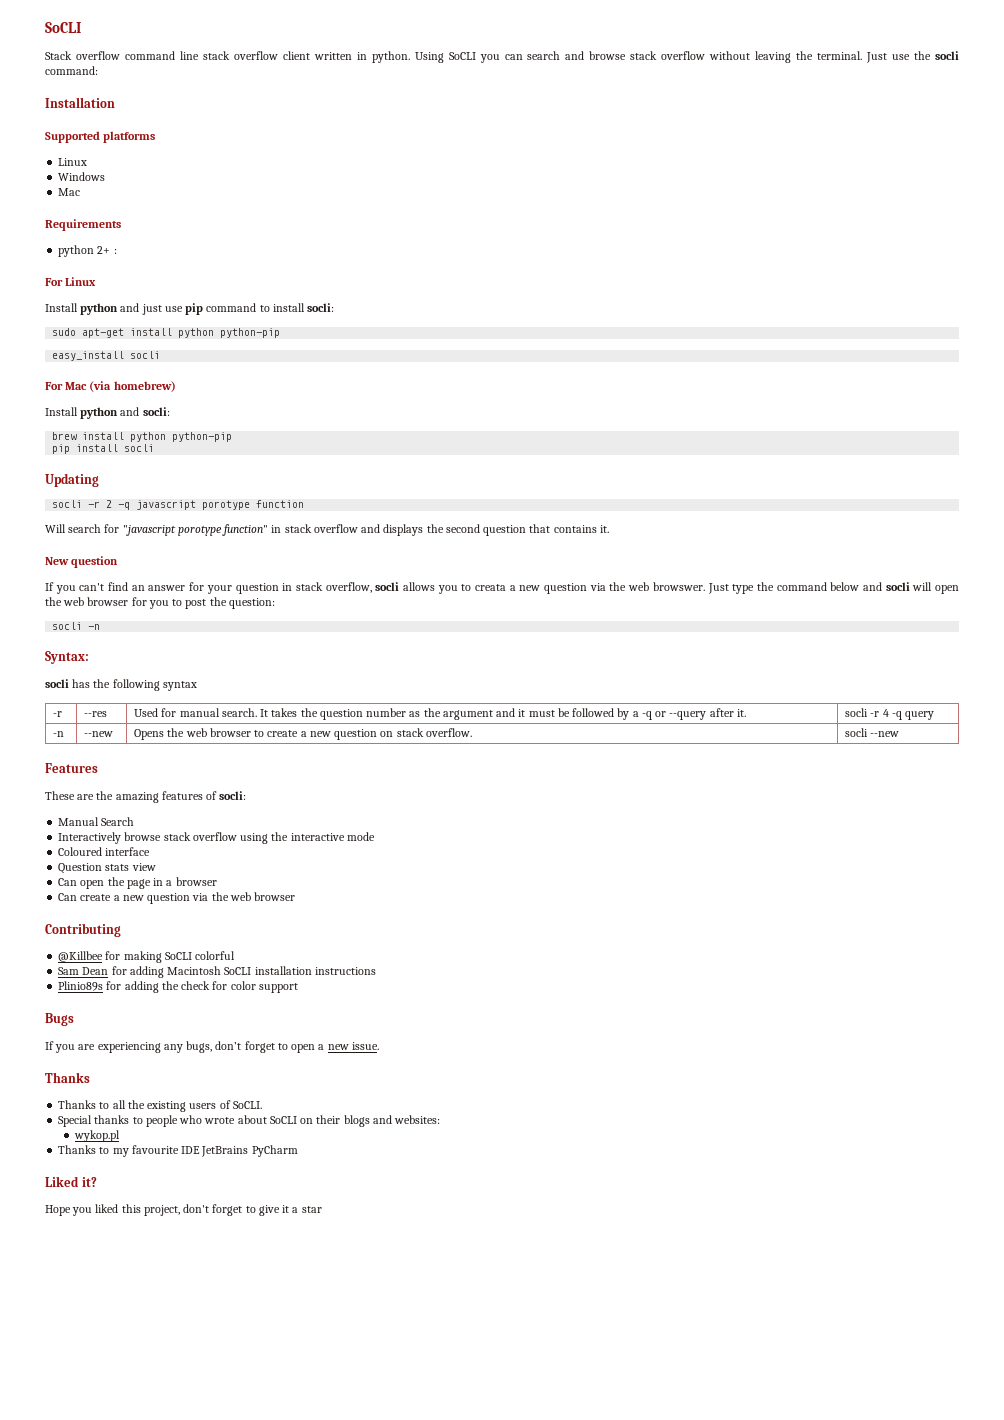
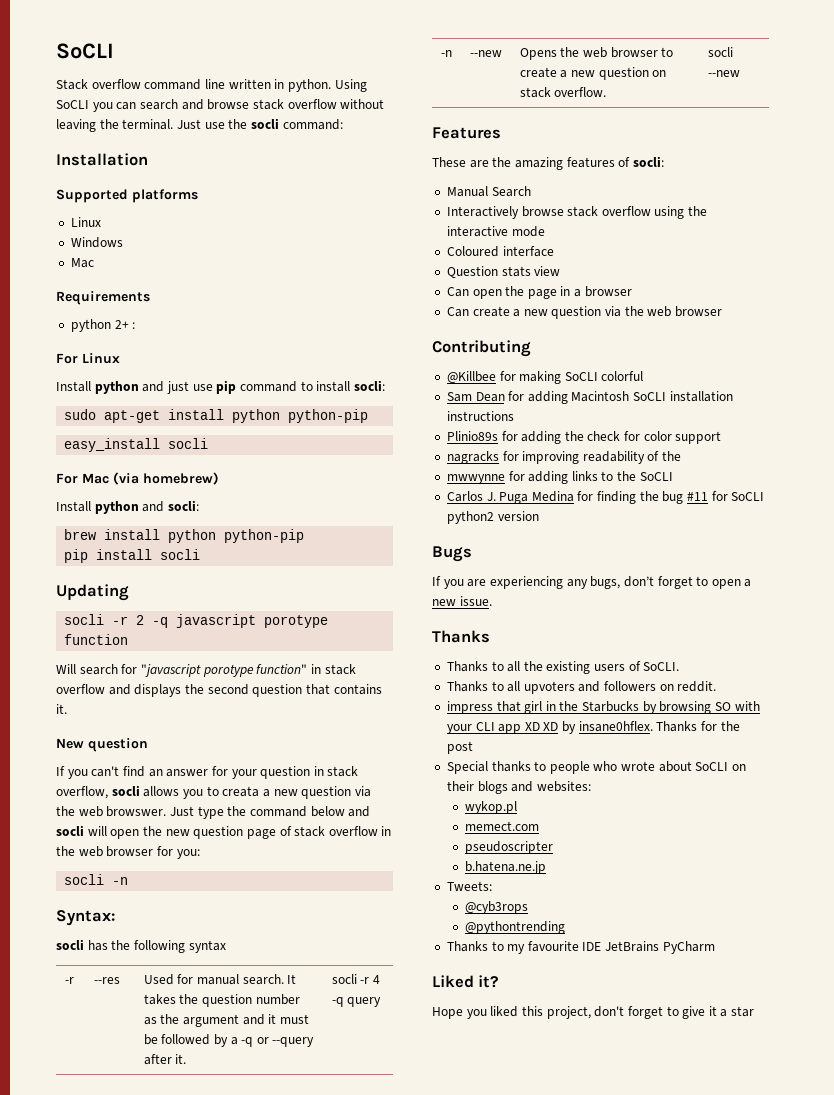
- Stack overflow command line stack overflow client written in python.
+ Stack overflow command line written in python.
- Just type the command below and socli will open the web browser for you to post the question:
+ Just type the command below and socli will open the new question page of stack overflow in the web browser for you:
+ nagracks for improving readability of the
+ mwwynne for adding links to the SoCLI
+ Carlos J. Puga Medina for finding the bug #11 for SoCLI python2 version
+ Thanks to all upvoters and followers on reddit.
+ impress that girl in the Starbucks by browsing SO with your CLI app XD XD by insane0hflex. Thanks for the post
+ memect.com
+ pseudoscripter
+ b.hatena.ne.jp
+ Tweets:
+ @cyb3rops
+ @pythontrending

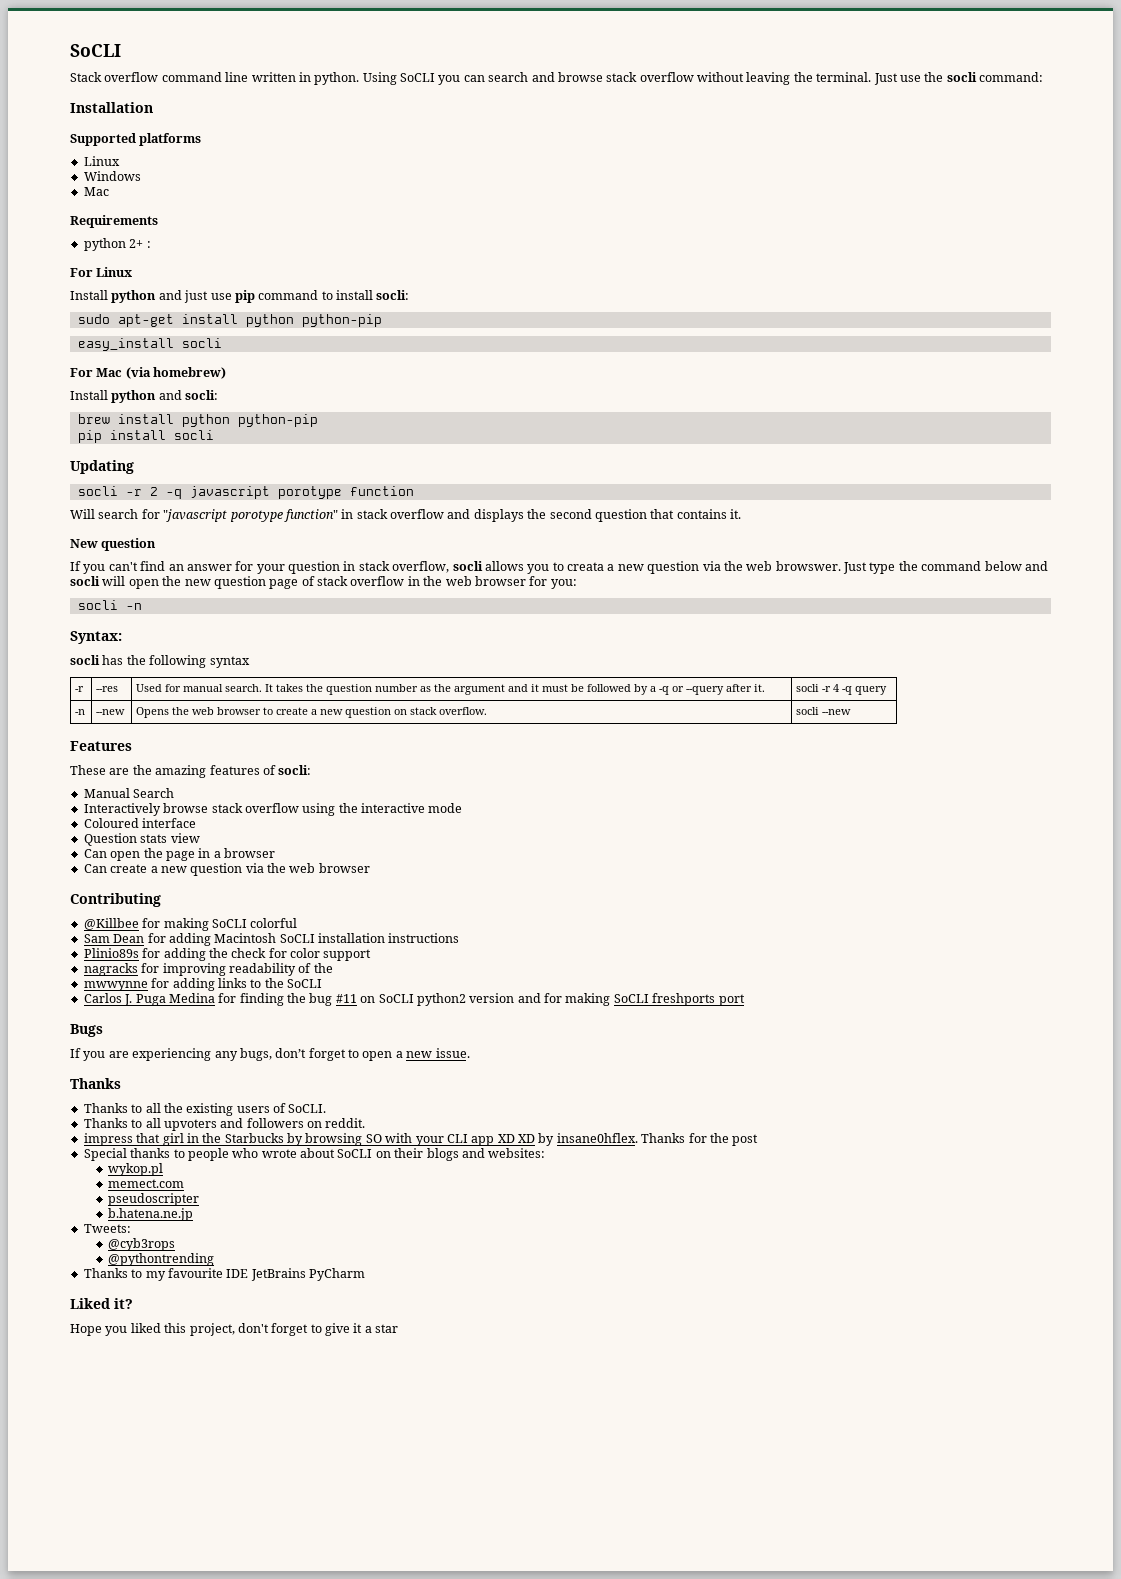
- Carlos J. Puga Medina for finding the bug #11 for SoCLI python2 version
+ Carlos J. Puga Medina for finding the bug #11 on SoCLI python2 version and for making SoCLI freshports port

